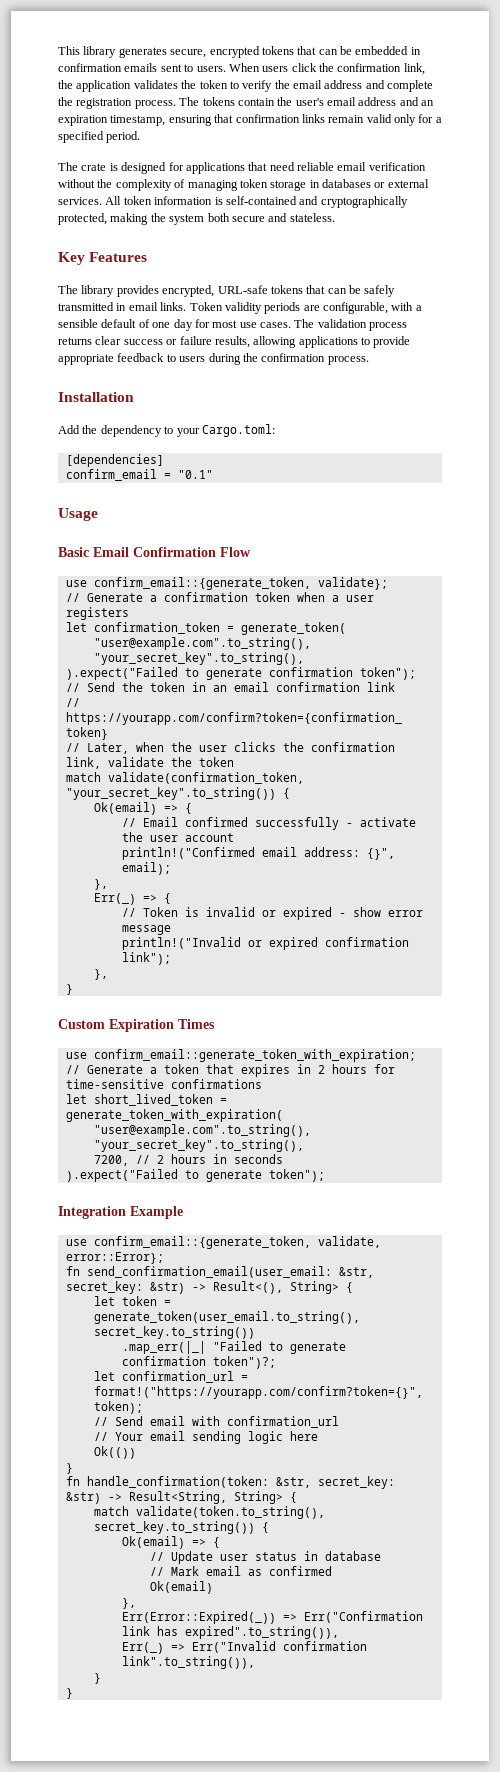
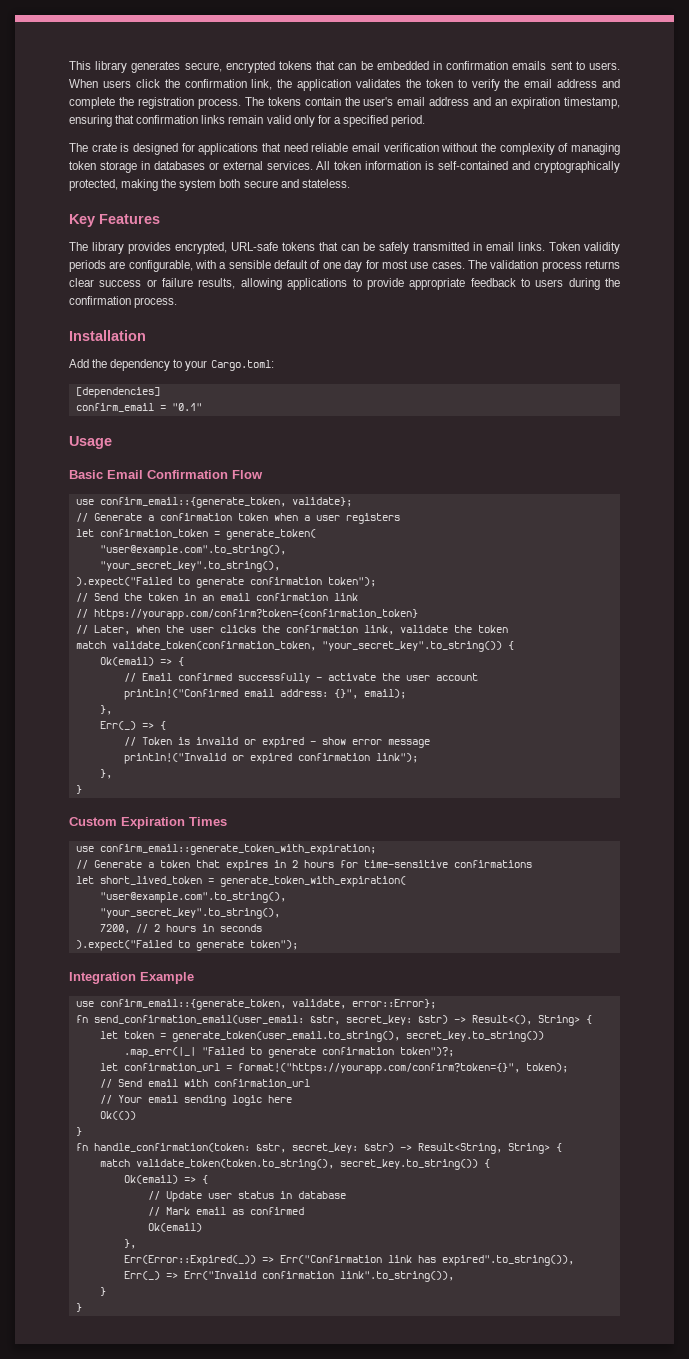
- match validate(confirmation_token, "your_secret_key".to_string()) {
+ match validate_token(confirmation_token, "your_secret_key".to_string()) {
- match validate(token.to_string(), secret_key.to_string()) {
+ match validate_token(token.to_string(), secret_key.to_string()) {

